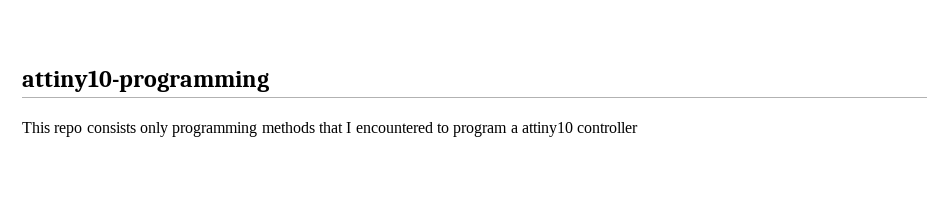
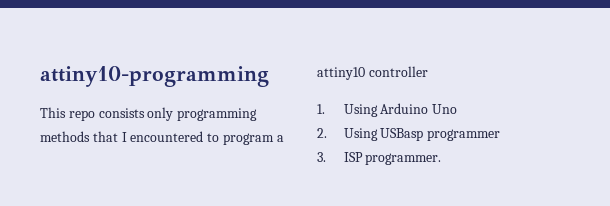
+ 1. Using Arduino Uno
+ 2. Using USBasp programmer
+ 3. ISP programmer.

